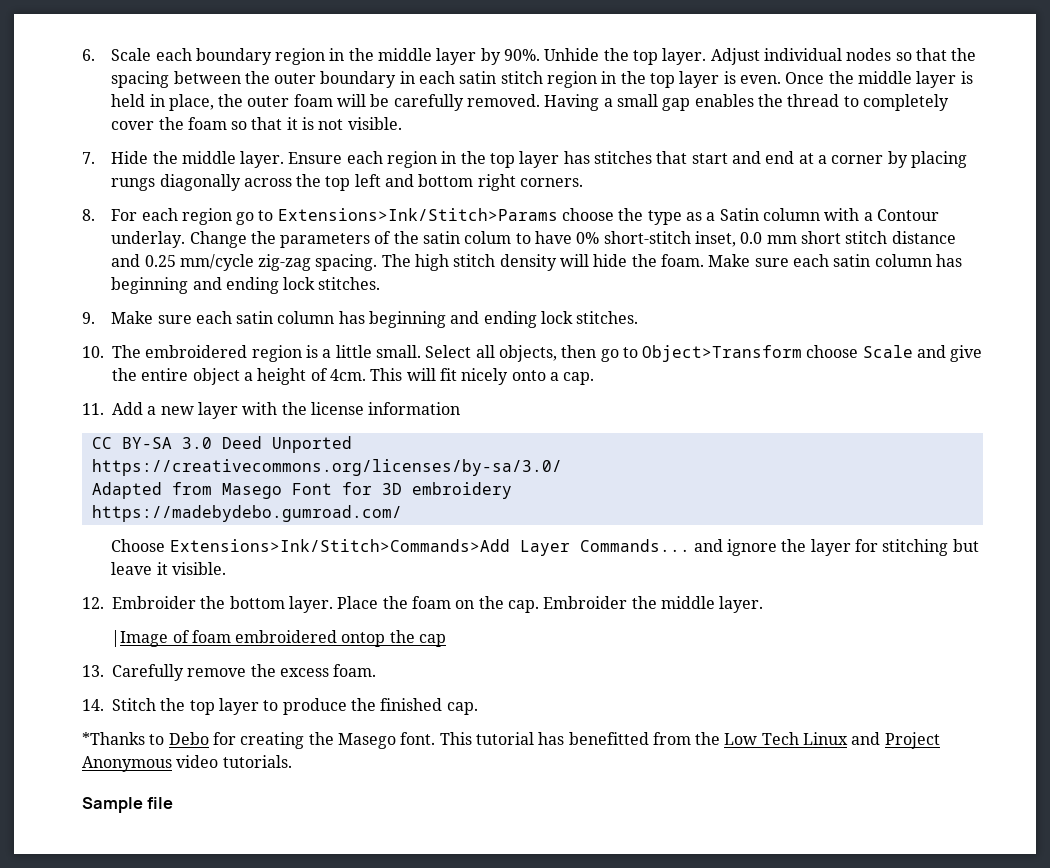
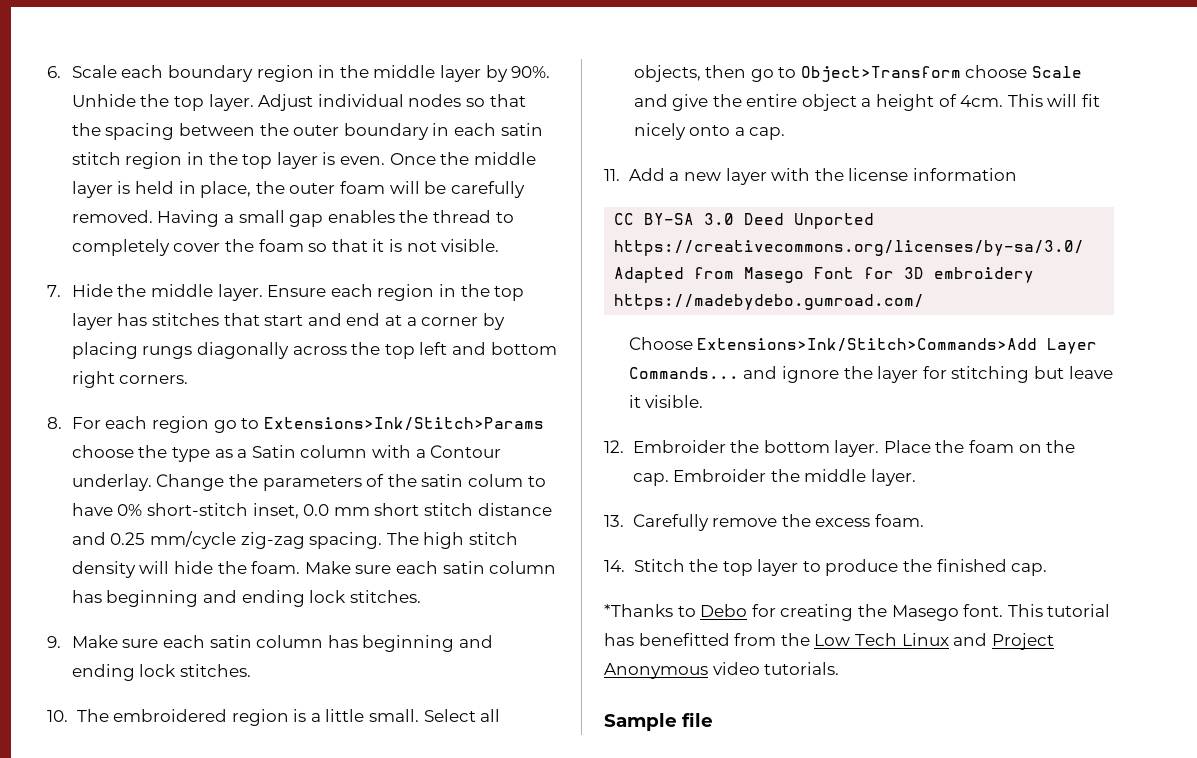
- |Image of foam embroidered ontop the cap

